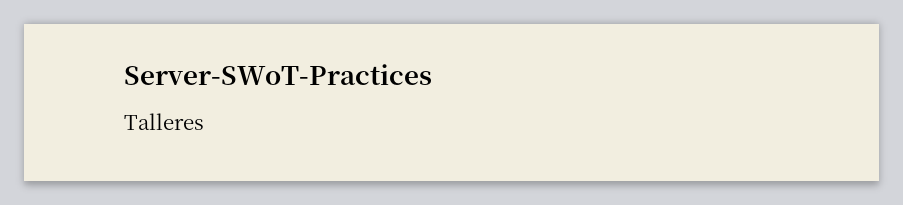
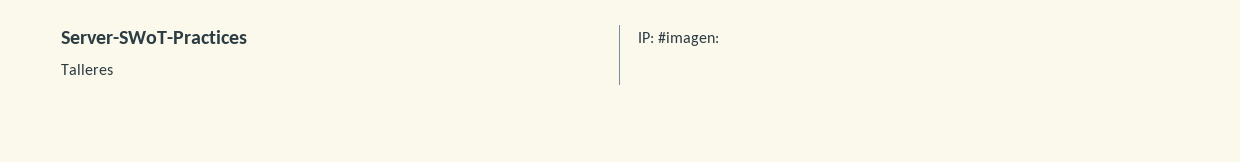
+ IP: #imagen:

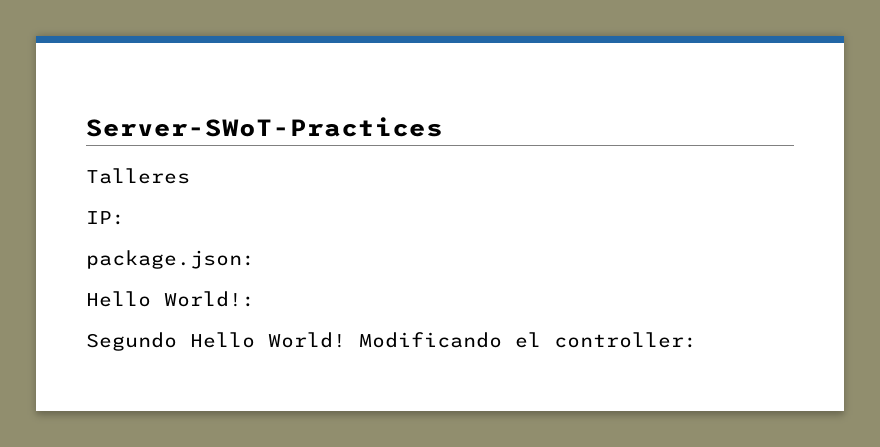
- IP: #imagen:
+ IP:
+ package.json:
+ Hello World!:
+ Segundo Hello World! Modificando el controller:

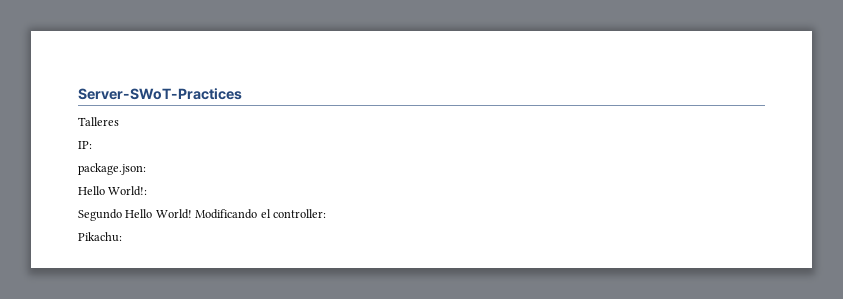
+ Pikachu:

